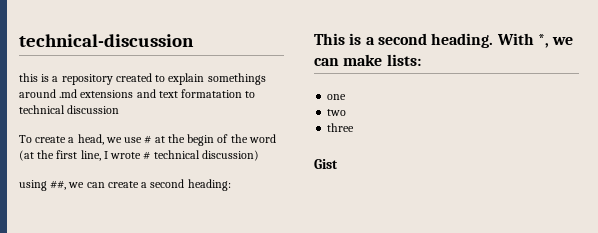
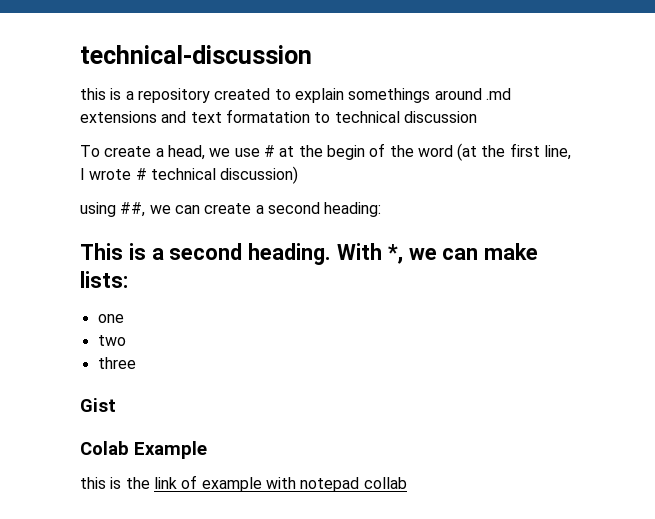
+ Colab Example
+ this is the link of example with notepad collab

